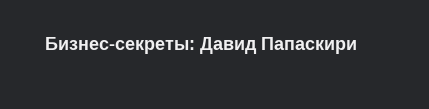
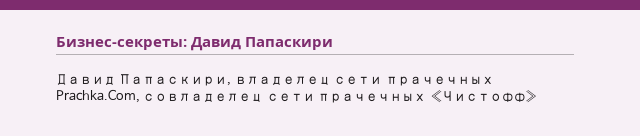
+ Давид Папаскири, владелец сети прачечных Prachka.Com, совладелец сети прачечных «Чистофф»

